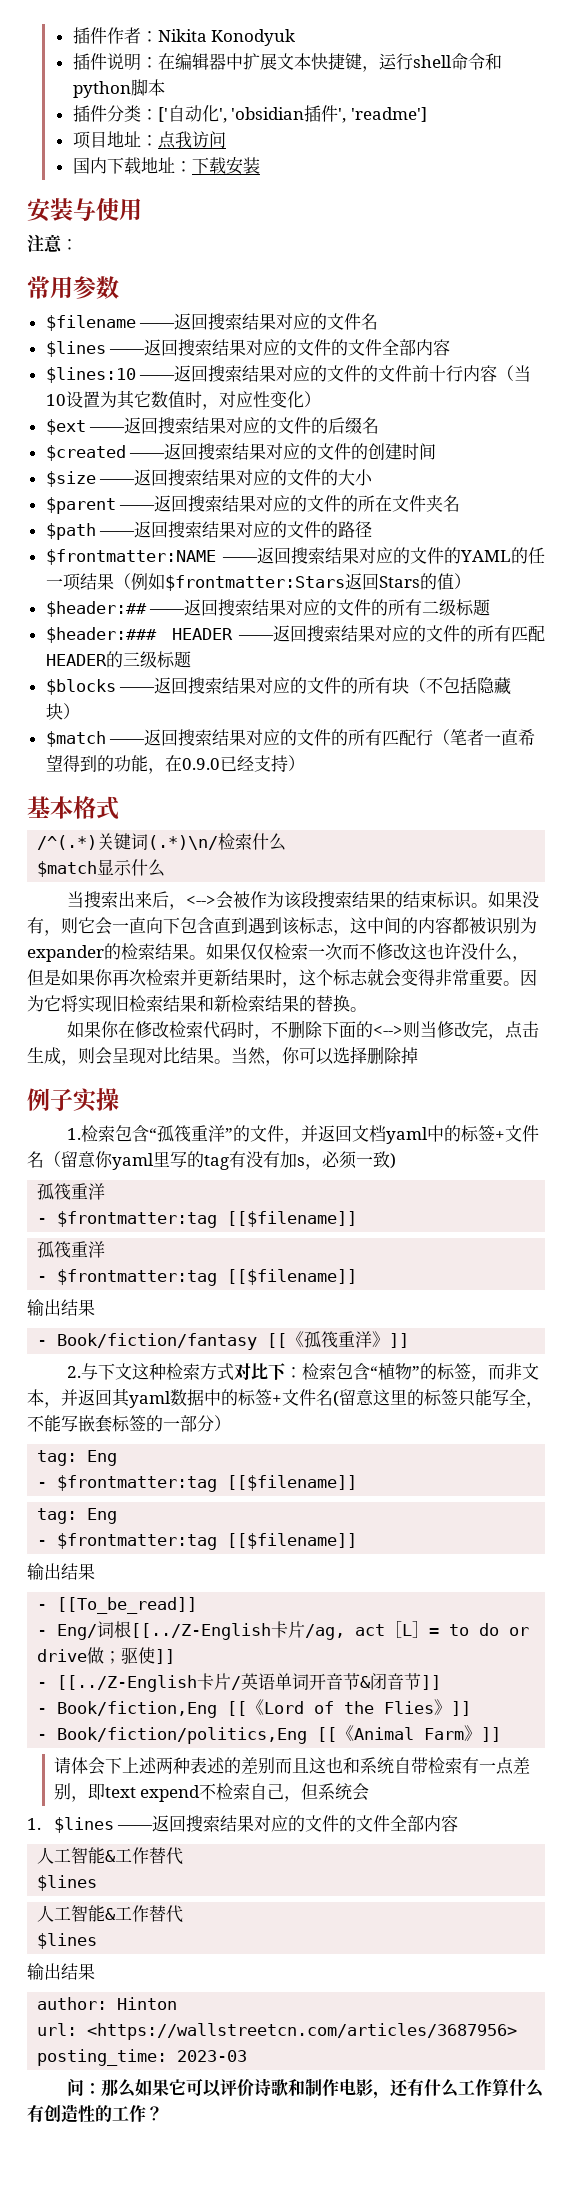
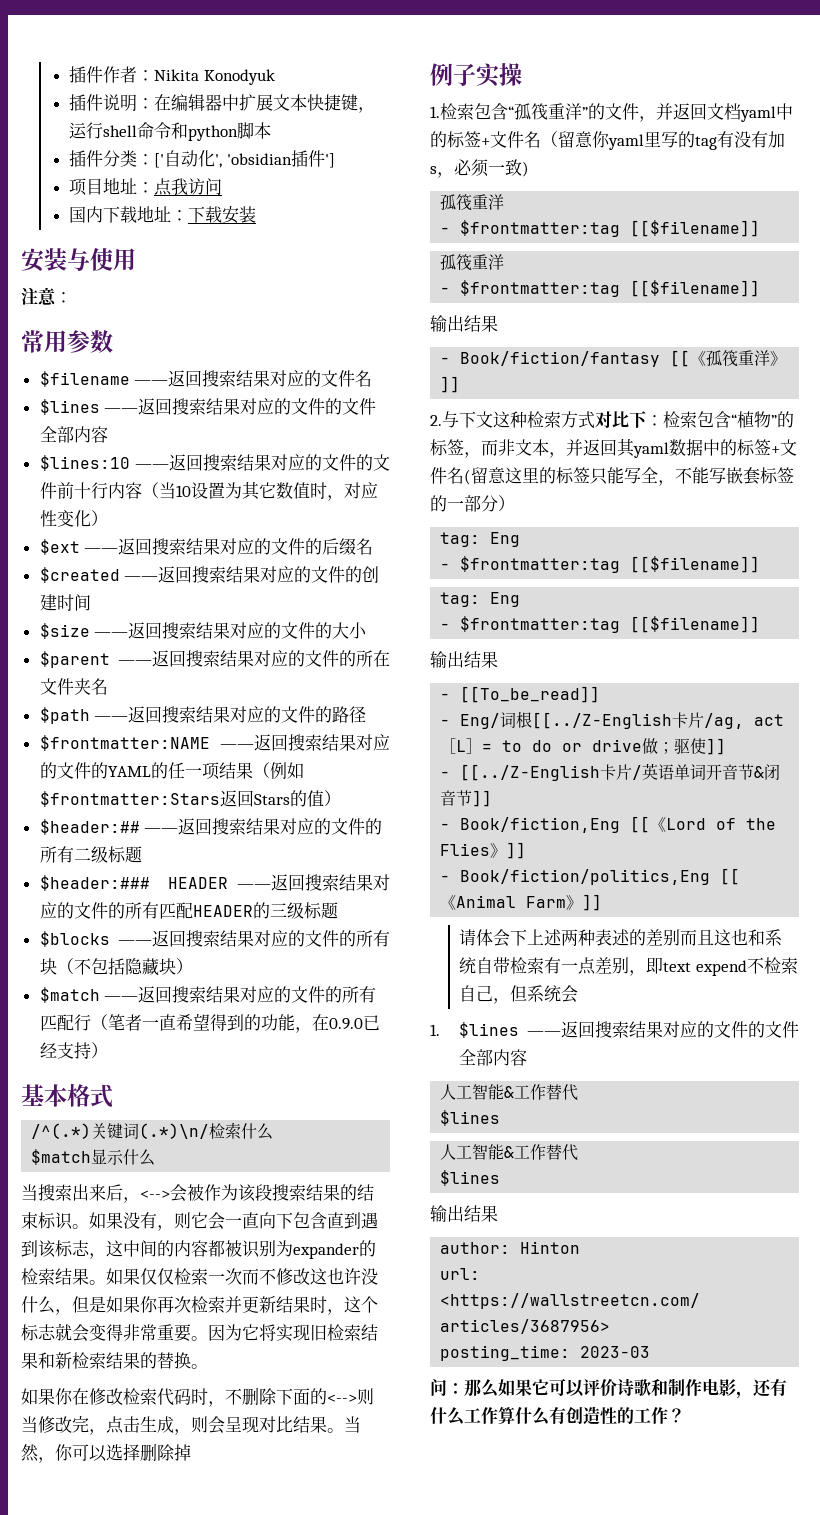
- 插件分类：['自动化', 'obsidian插件', 'readme']
+ 插件分类：['自动化', 'obsidian插件']

